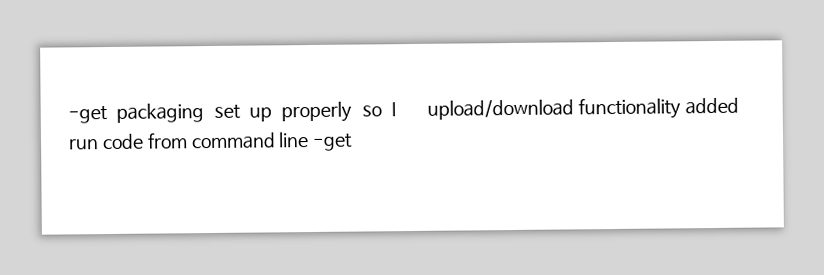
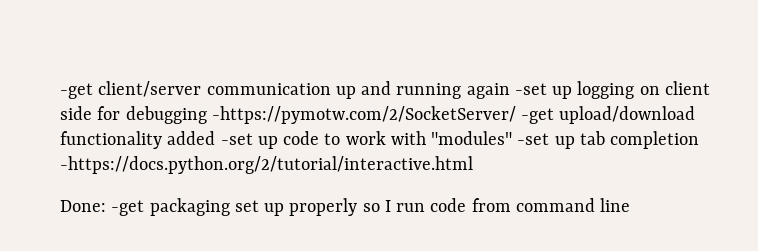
- -get packaging set up properly so I run code from command line -get upload/download functionality added
+ -get client/server communication up and running again -set up logging on client side for debugging -https://pymotw.com/2/SocketServer/ -get upload/download functionality added -set up code to work with "modules" -set up tab completion -https://docs.python.org/2/tutorial/interactive.html
+ Done: -get packaging set up properly so I run code from command line

